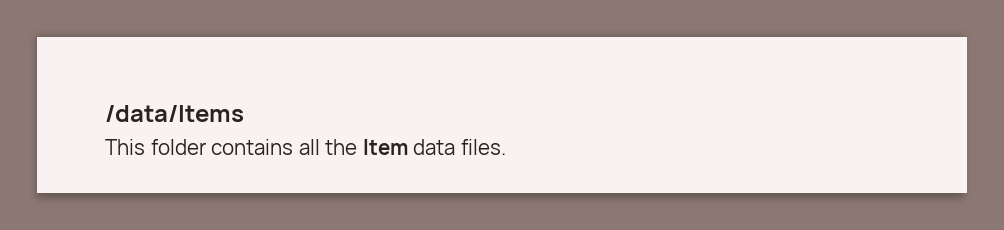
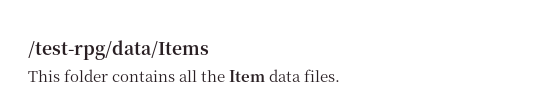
- /data/Items
+ /test-rpg/data/Items

